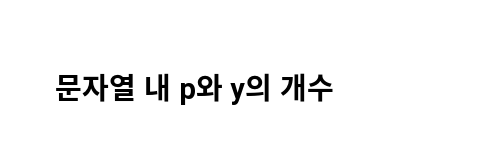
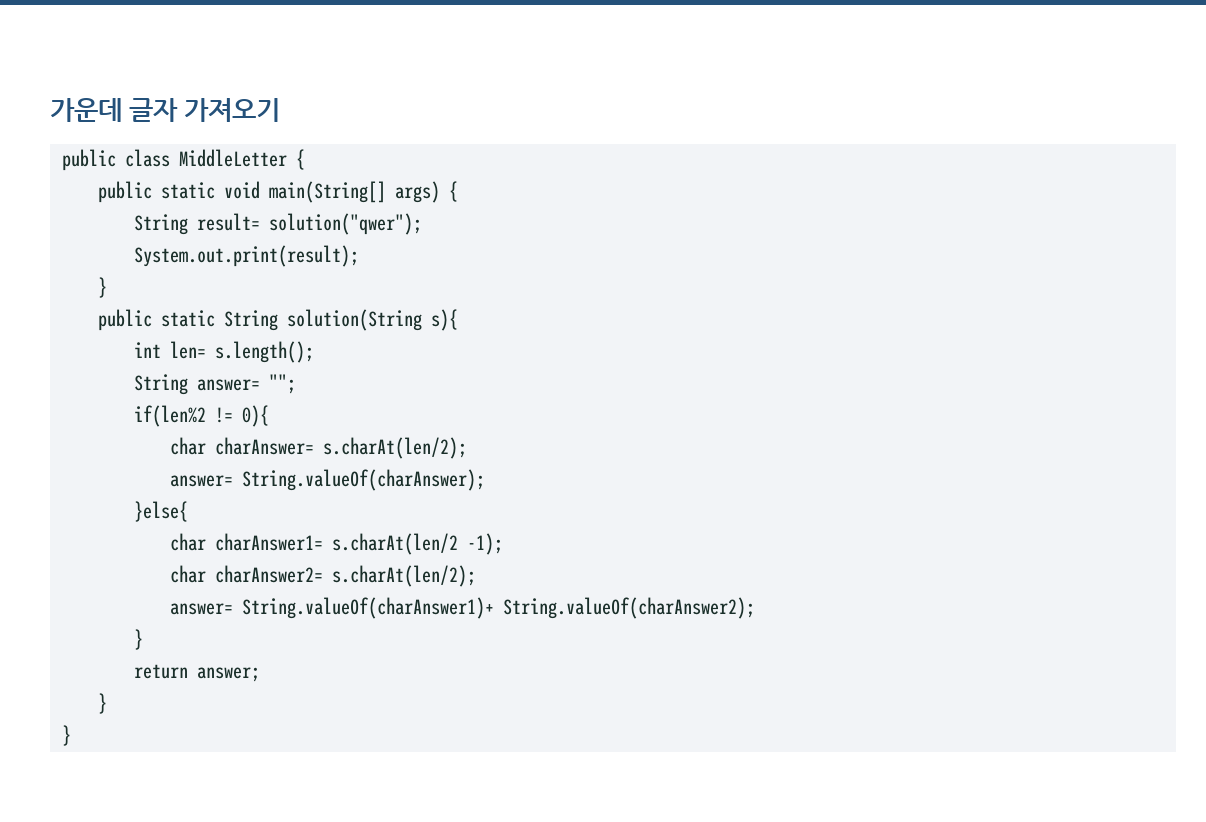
- 문자열 내 p와 y의 개수
+ 가운데 글자 가져오기
+ public class MiddleLetter {
+ public static void main(String[] args) {
+ String result= solution("qwer");
+ System.out.print(result);
+ }
+ public static String solution(String s){
+ int len= s.length();
+ String answer= "";
+ if(len%2 != 0){
+ char charAnswer= s.charAt(len/2);
+ answer= String.valueOf(charAnswer);
+ }else{
+ char charAnswer1= s.charAt(len/2 -1);
+ char charAnswer2= s.charAt(len/2);
+ answer= String.valueOf(charAnswer1)+ String.valueOf(charAnswer2);
+ }
+ return answer;
+ }
+ }

